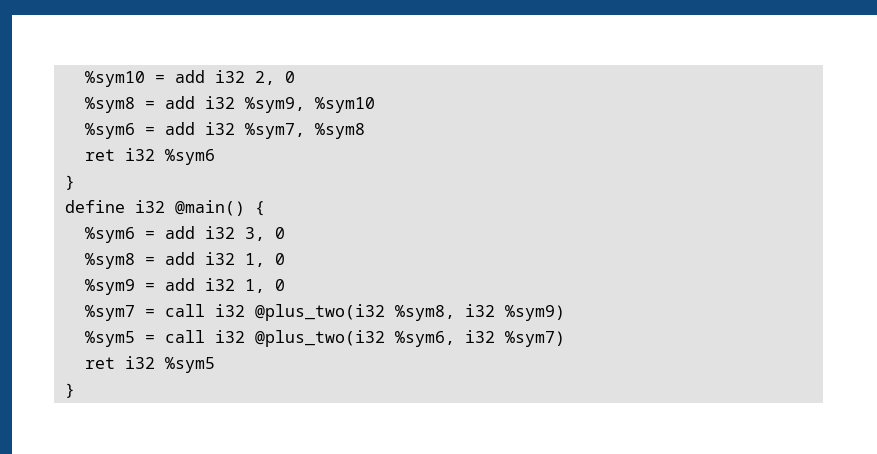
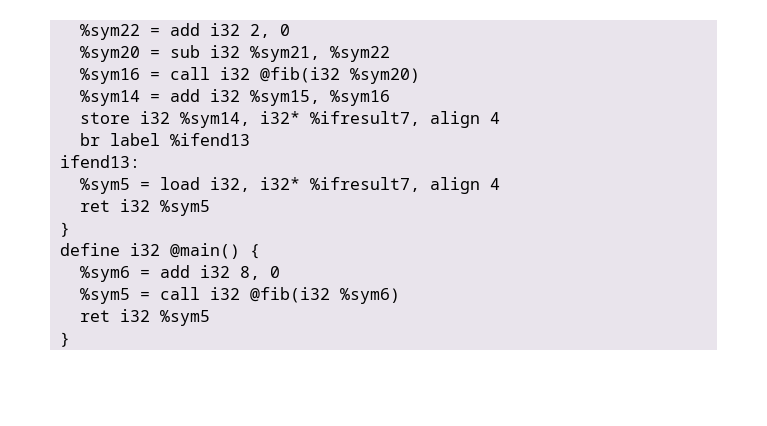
- %sym10 = add i32 2, 0
+ %sym22 = add i32 2, 0
- %sym8 = add i32 %sym9, %sym10
- %sym6 = add i32 %sym7, %sym8
- ret i32 %sym6
+ %sym20 = sub i32 %sym21, %sym22
+ %sym16 = call i32 @fib(i32 %sym20)
+ %sym14 = add i32 %sym15, %sym16
+ store i32 %sym14, i32* %ifresult7, align 4
+ br label %ifend13
+ ifend13:
+ %sym5 = load i32, i32* %ifresult7, align 4
+ ret i32 %sym5
- %sym6 = add i32 3, 0
- %sym8 = add i32 1, 0
- %sym9 = add i32 1, 0
- %sym7 = call i32 @plus_two(i32 %sym8, i32 %sym9)
+ %sym6 = add i32 8, 0
- %sym5 = call i32 @plus_two(i32 %sym6, i32 %sym7)
+ %sym5 = call i32 @fib(i32 %sym6)

